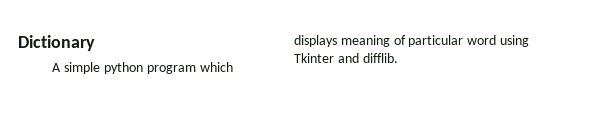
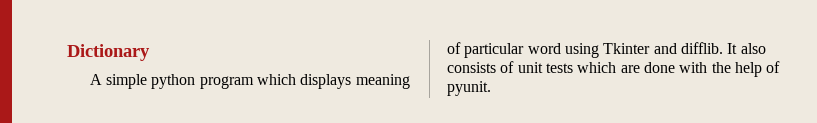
+ It also consists of unit tests which are done with the help of pyunit.

